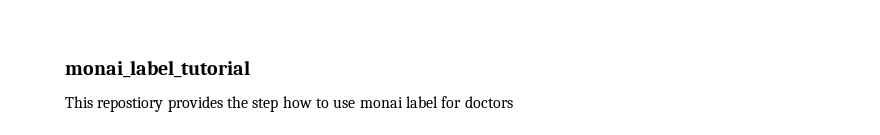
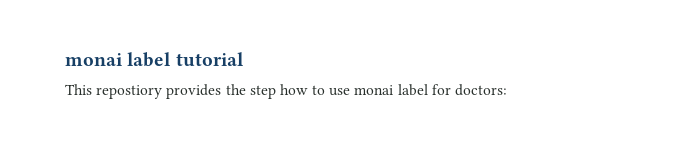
- monai_label_tutorial
+ monai label tutorial
- This repostiory provides the step how to use monai label for doctors
+ This repostiory provides the step how to use monai label for doctors:

